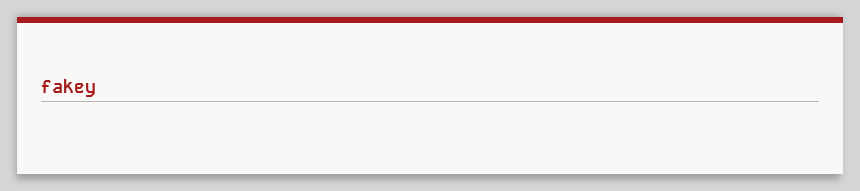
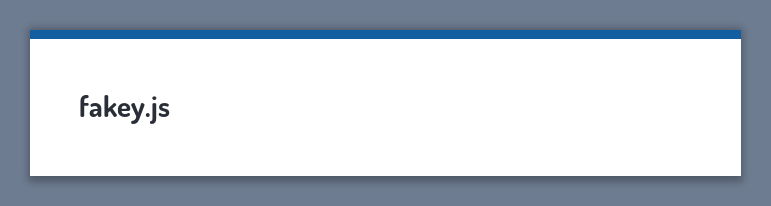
- fakey
+ fakey.js

